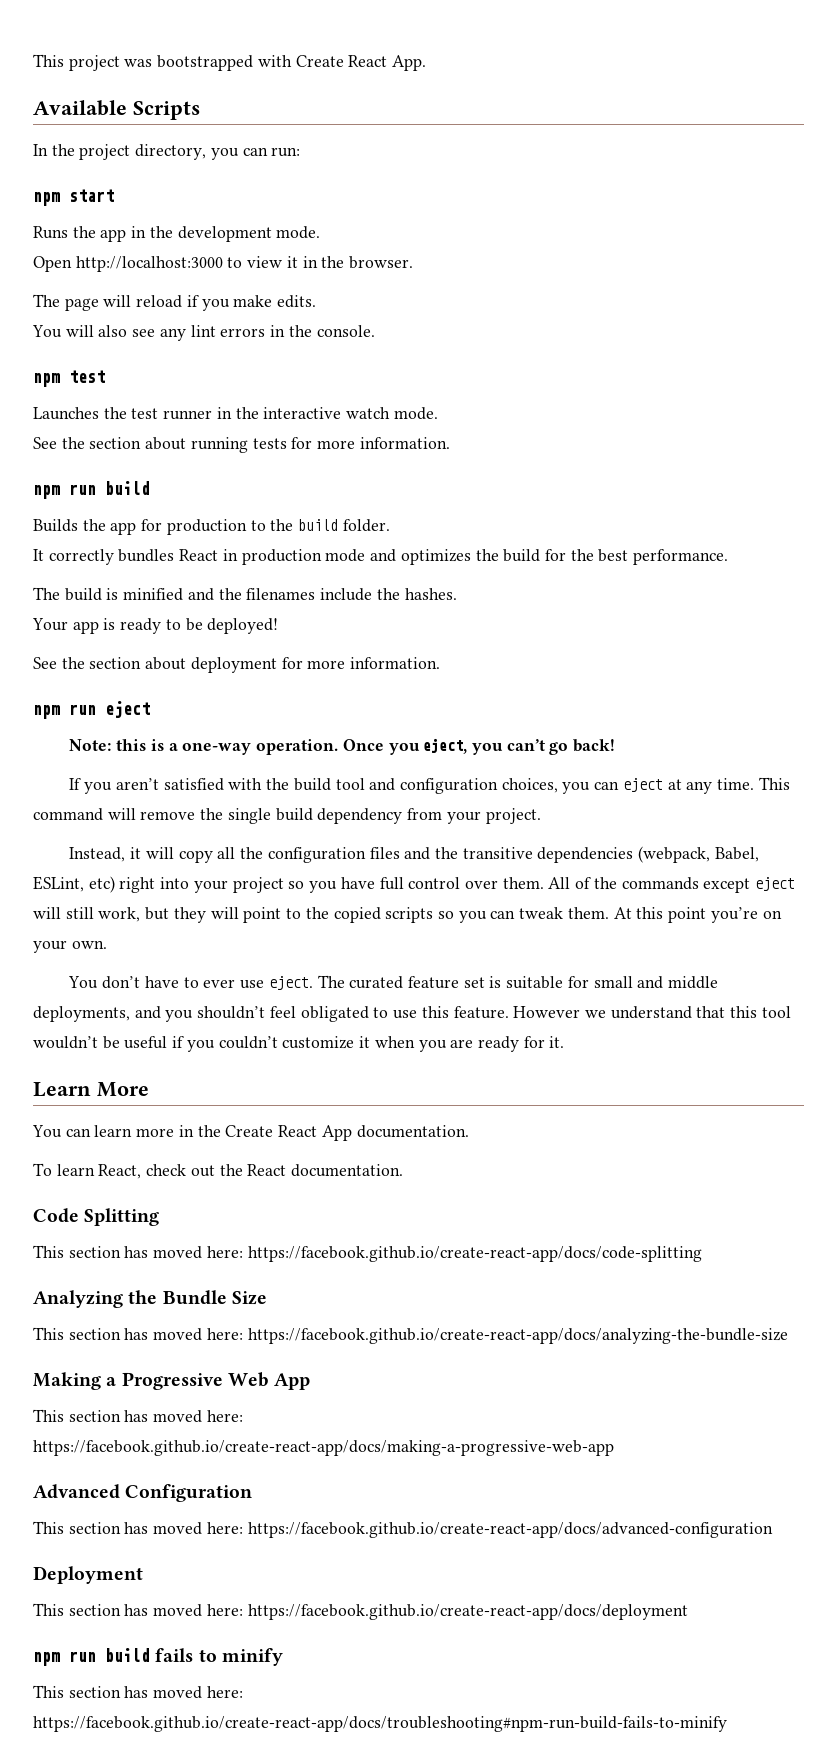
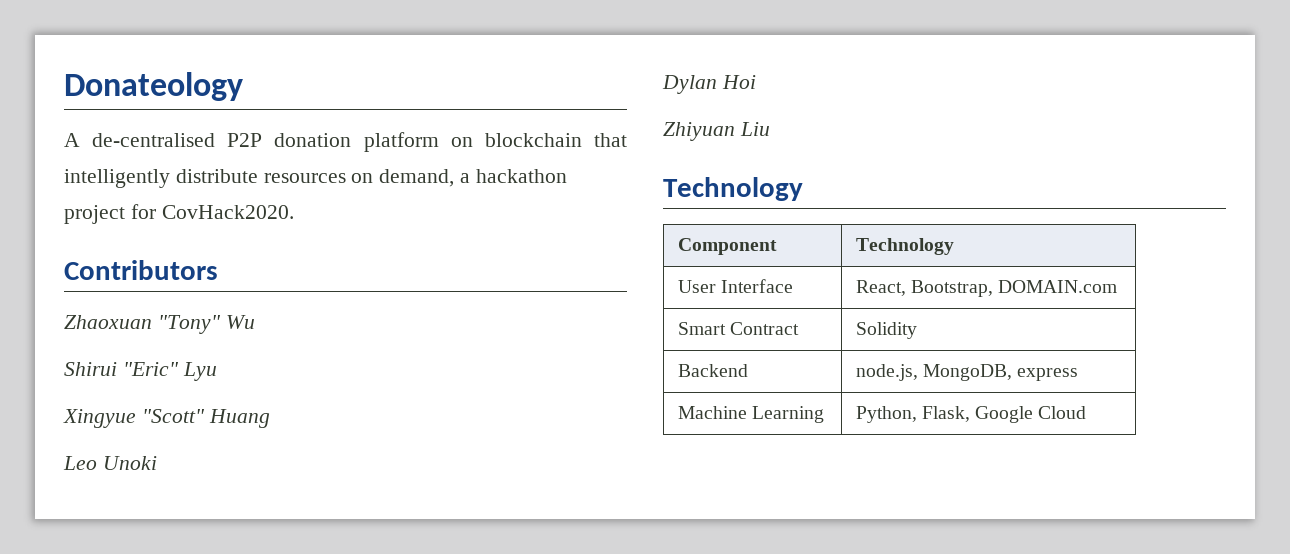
- This project was bootstrapped with Create React App.
- Available Scripts
- In the project directory, you can run:
- npm start
- Runs the app in the development mode.
- Open http://localhost:3000 to view it in the browser.
- The page will reload if you make edits.
- You will also see any lint errors in the console.
- npm test
- Launches the test runner in the interactive watch mode.
- See the section about running tests for more information.
- npm run build
- Builds the app for production to the build folder.
- It correctly bundles React in production mode and optimizes the build for the best performance.
- The build is minified and the filenames include the hashes.
- Your app is ready to be deployed!
- See the section about deployment for more information.
- npm run eject
- Note: this is a one-way operation. Once you eject, you can’t go back!
- If you aren’t satisfied with the build tool and configuration choices, you can eject at any time. This command will remove the single build dependency from your project.
- Instead, it will copy all the configuration files and the transitive dependencies (webpack, Babel, ESLint, etc) right into your project so you have full control over them. All of the commands except eject will still work, but they will point to the copied scripts so you can tweak them. At this point you’re on your own.
- You don’t have to ever use eject. The curated feature set is suitable for small and middle deployments, and you shouldn’t feel obligated to use this feature. However we understand that this tool wouldn’t be useful if you couldn’t customize it when you are ready for it.
- Learn More
- You can learn more in the Create React App documentation.
- To learn React, check out the React documentation.
- Code Splitting
- This section has moved here: https://facebook.github.io/create-react-app/docs/code-splitting
- Analyzing the Bundle Size
- This section has moved here: https://facebook.github.io/create-react-app/docs/analyzing-the-bundle-size
- Making a Progressive Web App
- This section has moved here: https://facebook.github.io/create-react-app/docs/making-a-progressive-web-app
- Advanced Configuration
- This section has moved here: https://facebook.github.io/create-react-app/docs/advanced-configuration
- Deployment
- This section has moved here: https://facebook.github.io/create-react-app/docs/deployment
- npm run build fails to minify
- This section has moved here: https://facebook.github.io/create-react-app/docs/troubleshooting#npm-run-build-fails-to-minify
+ Donateology
+ A de-centralised P2P donation platform on blockchain that intelligently distribute resources on demand, a hackathon project for CovHack2020.
+ Contributors
+ Zhaoxuan "Tony" Wu
+ Shirui "Eric" Lyu
+ Xingyue "Scott" Huang
+ Leo Unoki
+ Dylan Hoi
+ Zhiyuan Liu
+ Technology
+ Component | Technology
+ User Interface | React, Bootstrap, DOMAIN.com
+ Smart Contract | Solidity
+ Backend | node.js, MongoDB, express
+ Machine Learning | Python, Flask, Google Cloud

